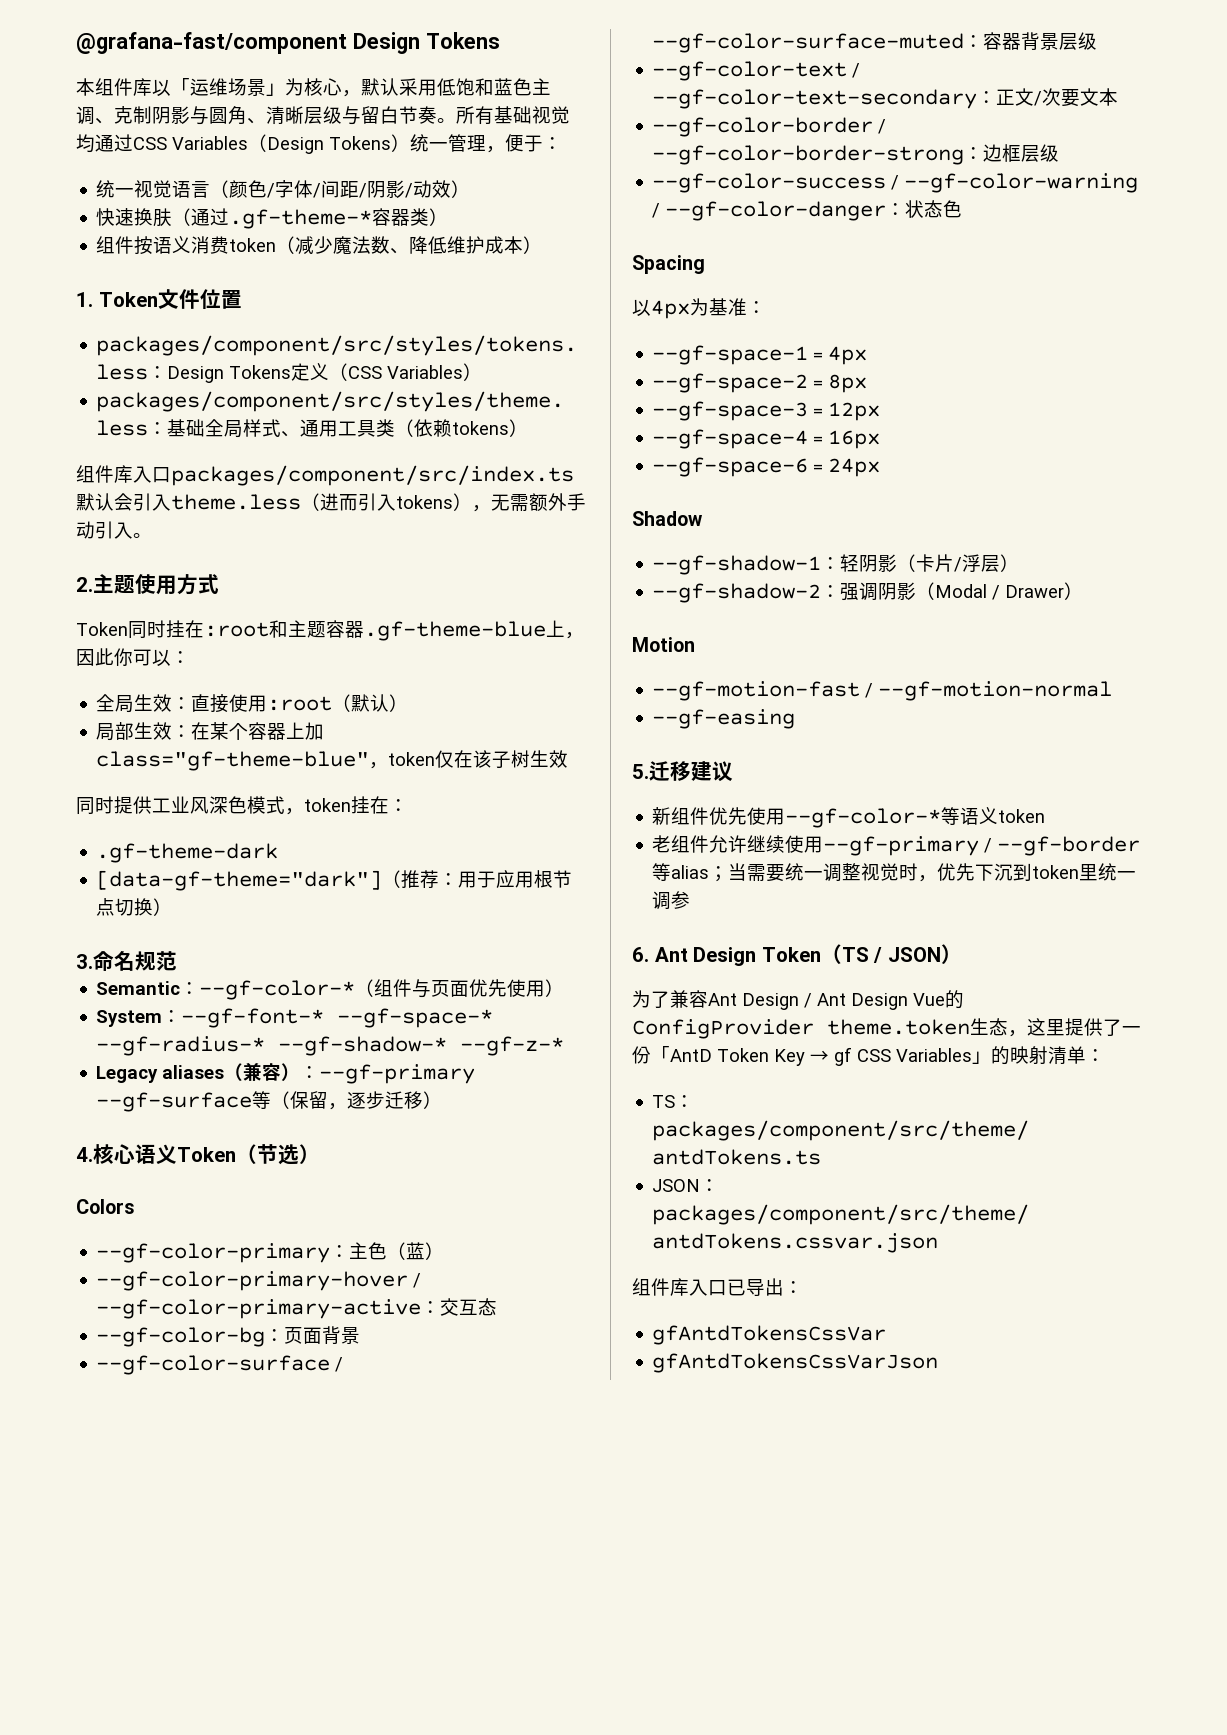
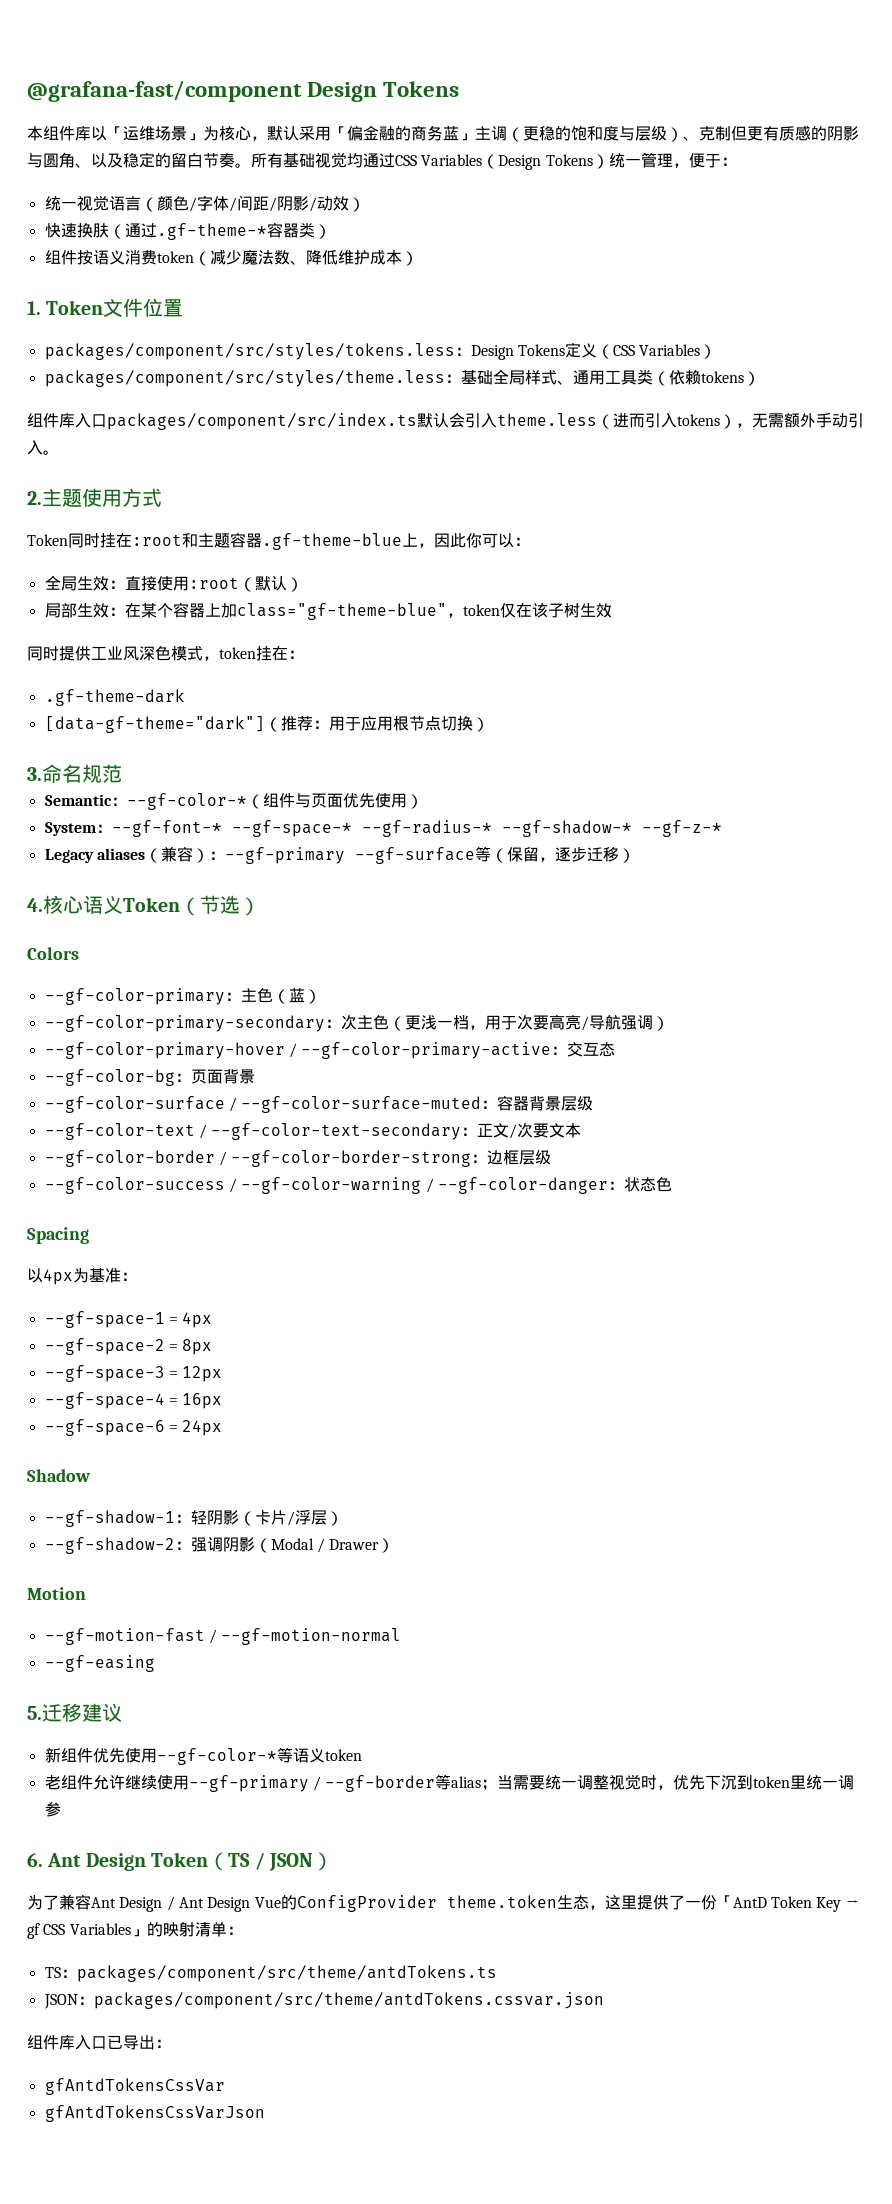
- 本组件库以「运维场景」为核心，默认采用低饱和蓝色主调、克制阴影与圆角、清晰层级与留白节奏。
+ 本组件库以「运维场景」为核心，默认采用「偏金融的商务蓝」主调（更稳的饱和度与层级）、克制但更有质感的阴影与圆角、以及稳定的留白节奏。
+ --gf-color-primary-secondary：次主色（更浅一档，用于次要高亮/导航强调）

